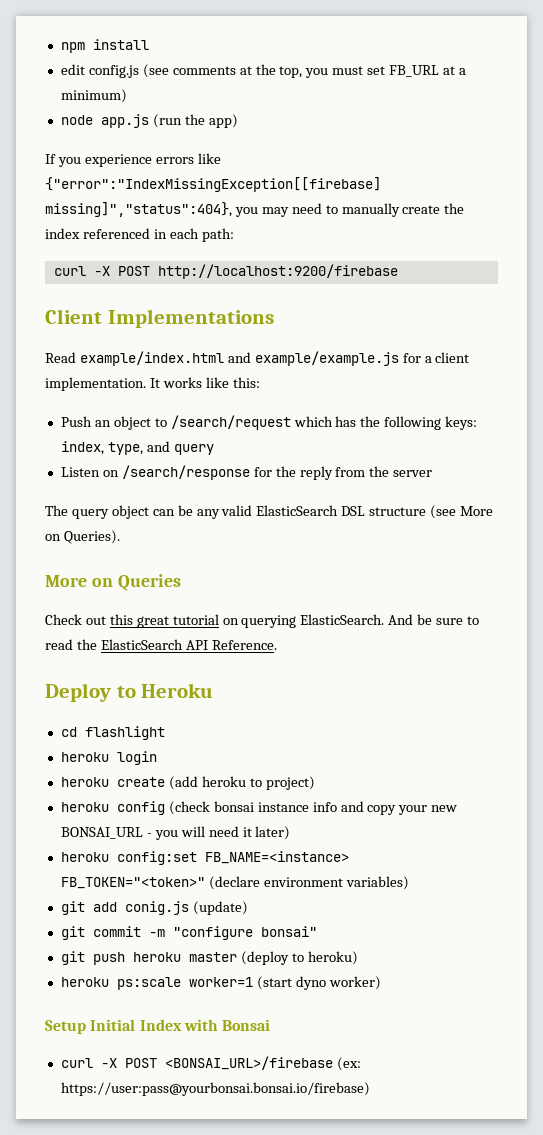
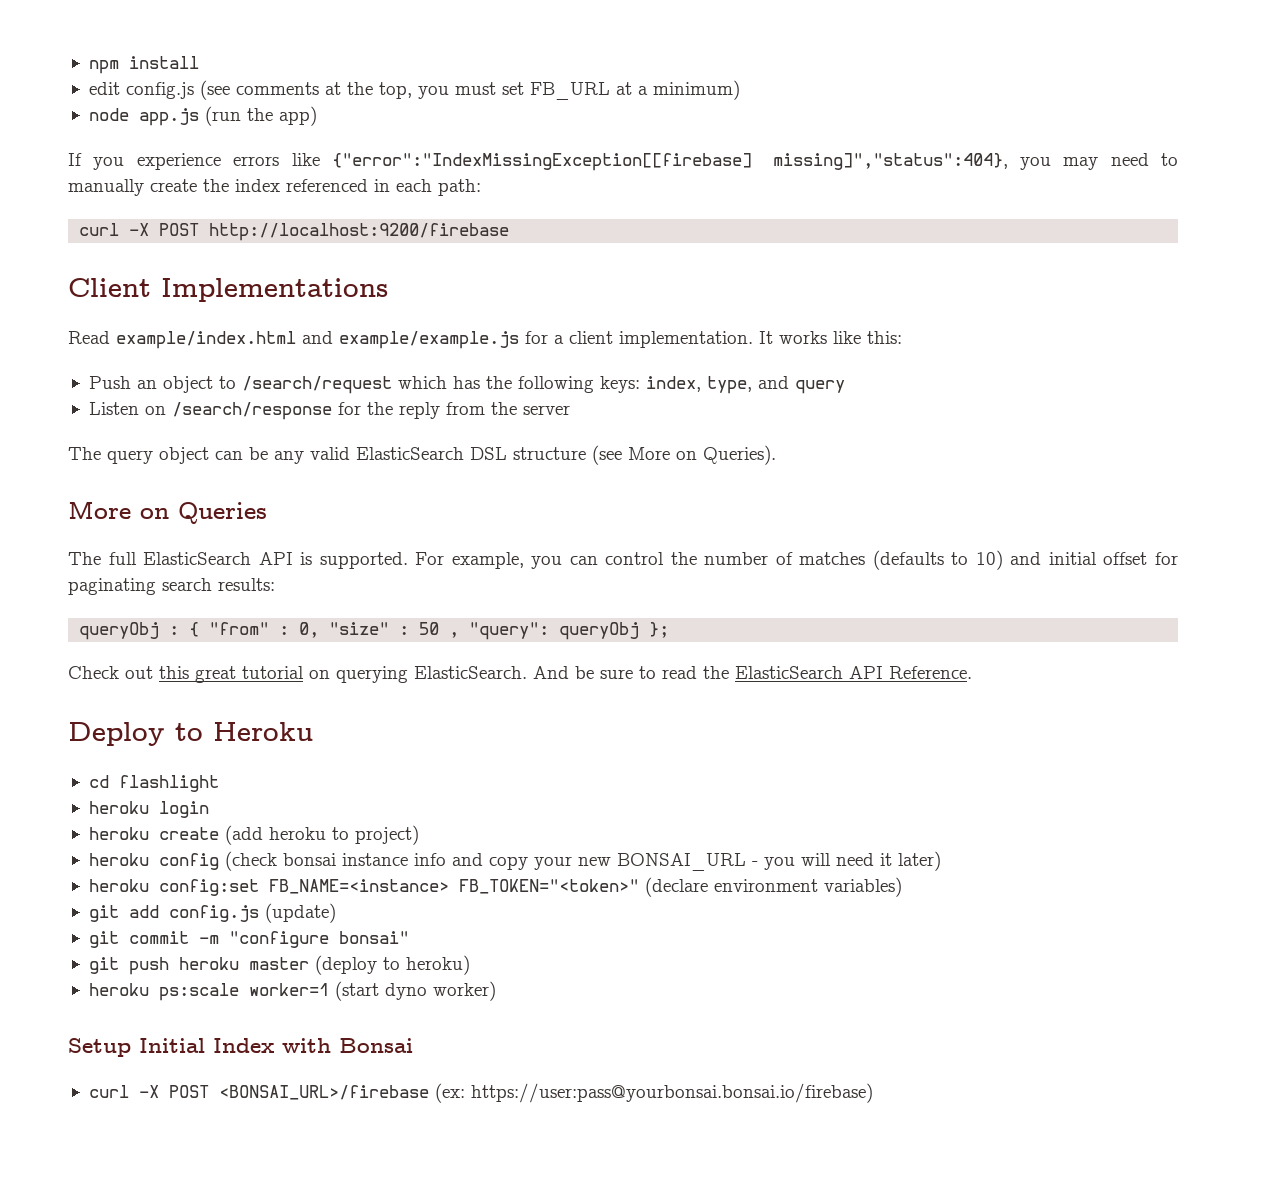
+ The full ElasticSearch API is supported. For example, you can control the number of matches (defaults to 10) and initial offset for paginating search results:
+ queryObj : { "from" : 0, "size" : 50 , "query": queryObj };
- git add conig.js (update)
+ git add config.js (update)

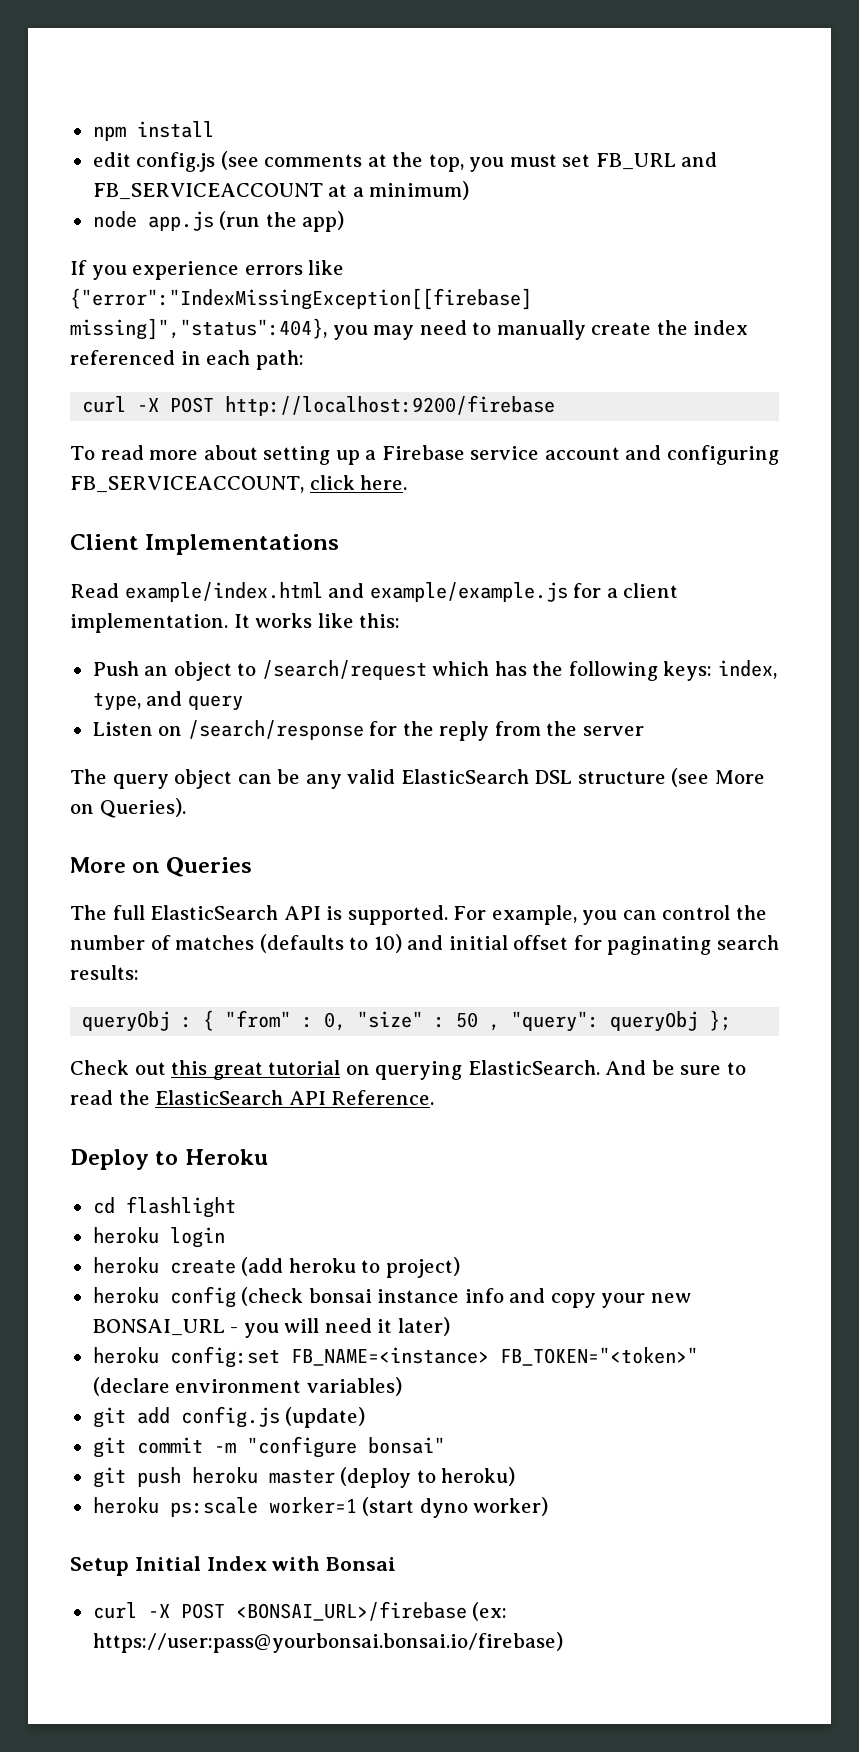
- edit config.js (see comments at the top, you must set FB_URL at a minimum)
+ edit config.js (see comments at the top, you must set FB_URL and FB_SERVICEACCOUNT at a minimum)
+ To read more about setting up a Firebase service account and configuring FB_SERVICEACCOUNT, click here.

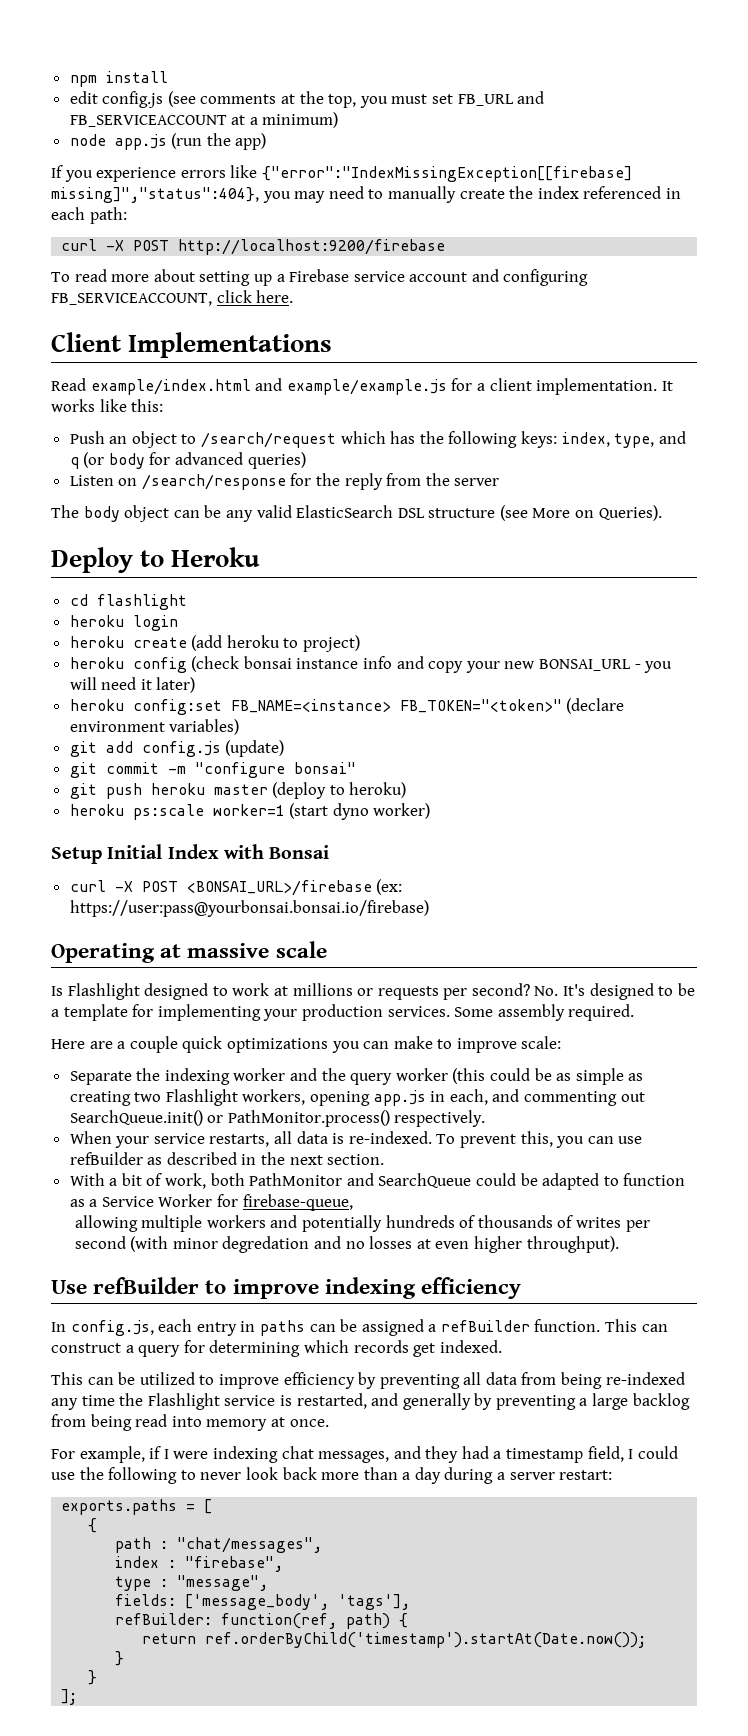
- Push an object to /search/request which has the following keys: index, type, and query
+ Push an object to /search/request which has the following keys: index, type, and q (or body for advanced queries)
- The query object can be any valid ElasticSearch DSL structure (see More on Queries).
+ The body object can be any valid ElasticSearch DSL structure (see More on Queries).
- More on Queries
- The full ElasticSearch API is supported. For example, you can control the number of matches (defaults to 10) and initial offset for paginating search results:
- queryObj : { "from" : 0, "size" : 50 , "query": queryObj };
- Check out this great tutorial on querying ElasticSearch. And be sure to read the ElasticSearch API Reference.
+ Operating at massive scale
+ Is Flashlight designed to work at millions or requests per second? No. It's designed to be a template for implementing your production services. Some assembly required.
+ Here are a couple quick optimizations you can make to improve scale:
+ Separate the indexing worker and the query worker (this could be as simple as creating two Flashlight workers, opening app.js in each, and commenting out SearchQueue.init() or PathMonitor.process() respectively.
+ When your service restarts, all data is re-indexed. To prevent this, you can use refBuilder as described in the next section.
+ With a bit of work, both PathMonitor and SearchQueue could be adapted to function as a Service Worker for firebase-queue,
+ allowing multiple workers and potentially hundreds of thousands of writes per second (with minor degredation and no losses at even higher throughput).
+ Use refBuilder to improve indexing efficiency
+ In config.js, each entry in paths can be assigned a refBuilder function. This can construct a query for determining which records get indexed.
+ This can be utilized to improve efficiency by preventing all data from being re-indexed any time the Flashlight service is restarted, and generally by preventing a large backlog from being read into memory at once.
+ For example, if I were indexing chat messages, and they had a timestamp field, I could use the following to never look back more than a day during a server restart:
+ exports.paths = [
+ {
+ path : "chat/messages",
+ index : "firebase",
+ type : "message",
+ fields: ['message_body', 'tags'],
+ refBuilder: function(ref, path) {
+ return ref.orderByChild('timestamp').startAt(Date.now());
+ }
+ }
+ ];

